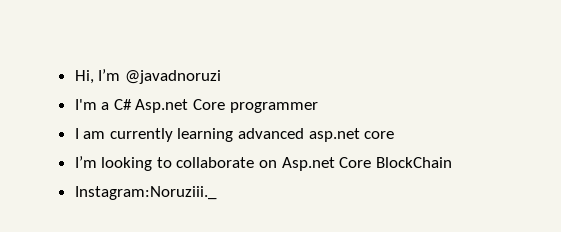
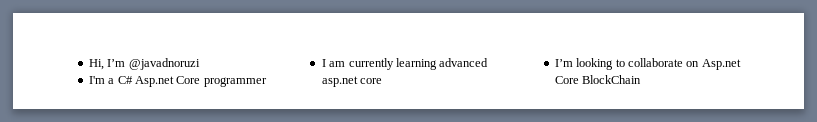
- Instagram:Noruziii._

